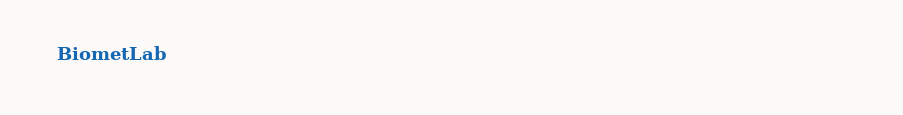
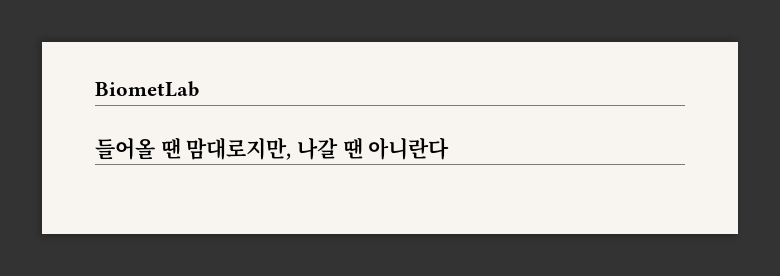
+ 들어올 땐 맘대로지만, 나갈 땐 아니란다

